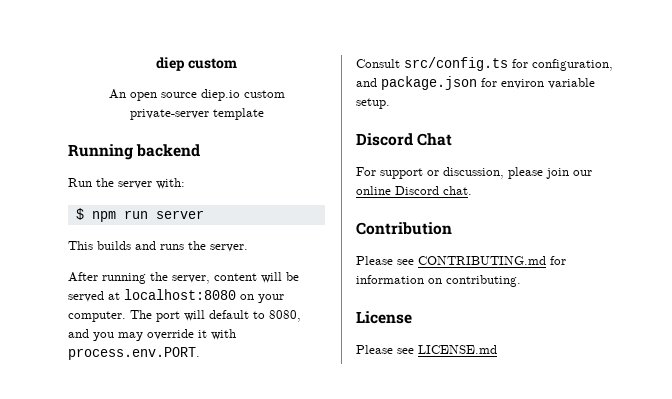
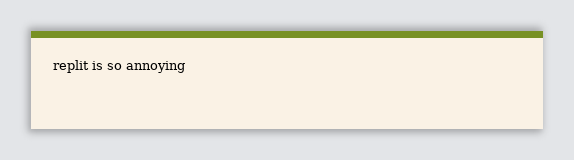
- diep custom
- An open source diep.io custom private-server template
- Running backend
- Run the server with:
- $ npm run server
- This builds and runs the server.
- After running the server, content will be served at localhost:8080 on your computer. The port will default to 8080, and you may override it with process.env.PORT.
- Consult src/config.ts for configuration, and package.json for environ variable setup.
- Discord Chat
- For support or discussion, please join our online Discord chat.
- Contribution
- Please see CONTRIBUTING.md for information on contributing.
- License
- Please see LICENSE.md
+ replit is so annoying

